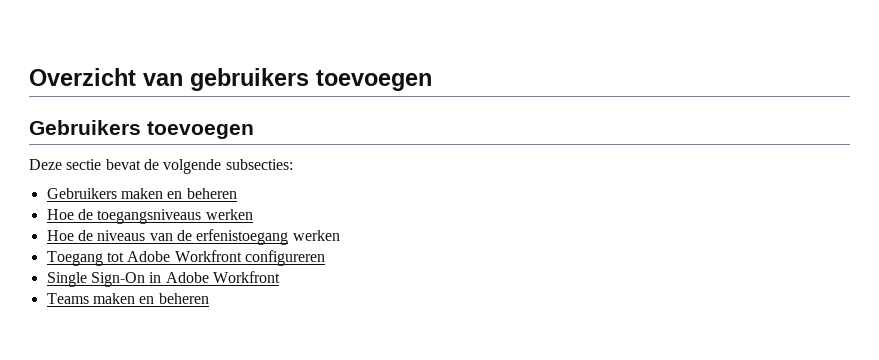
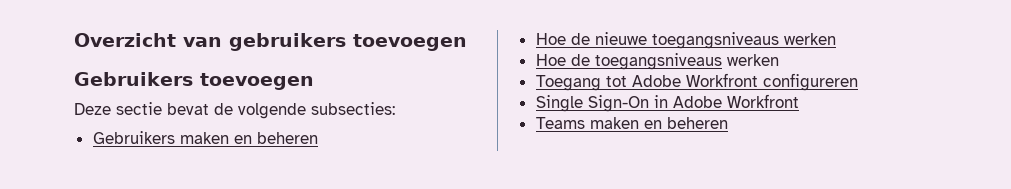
- Hoe de toegangsniveaus werken
+ Hoe de nieuwe toegangsniveaus werken
- Hoe de niveaus van de erfenistoegang werken
+ Hoe de toegangsniveaus werken

